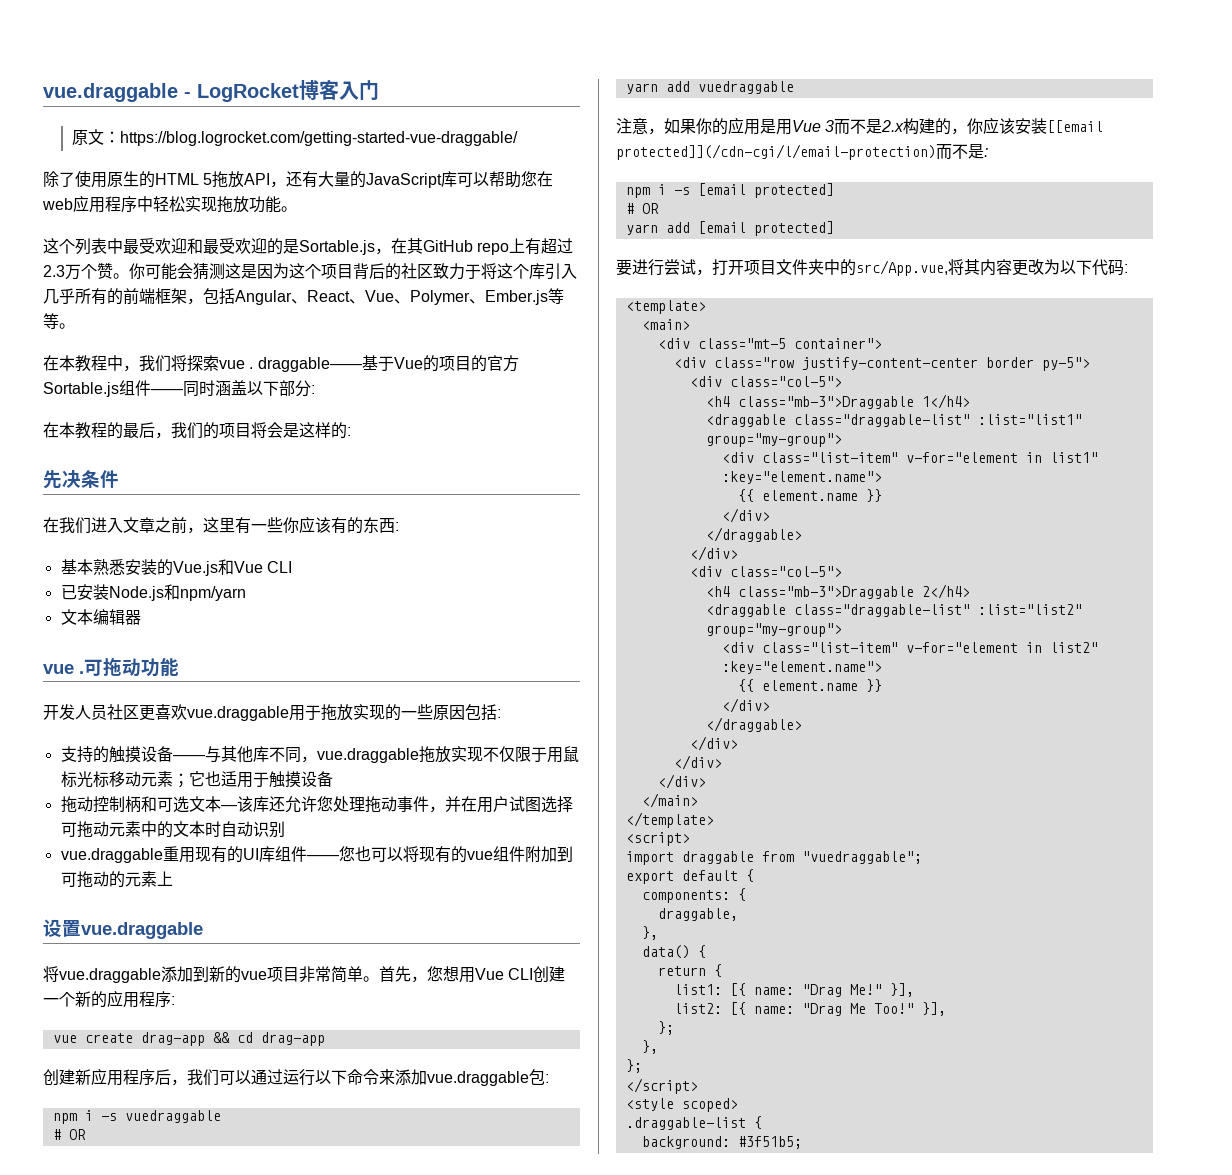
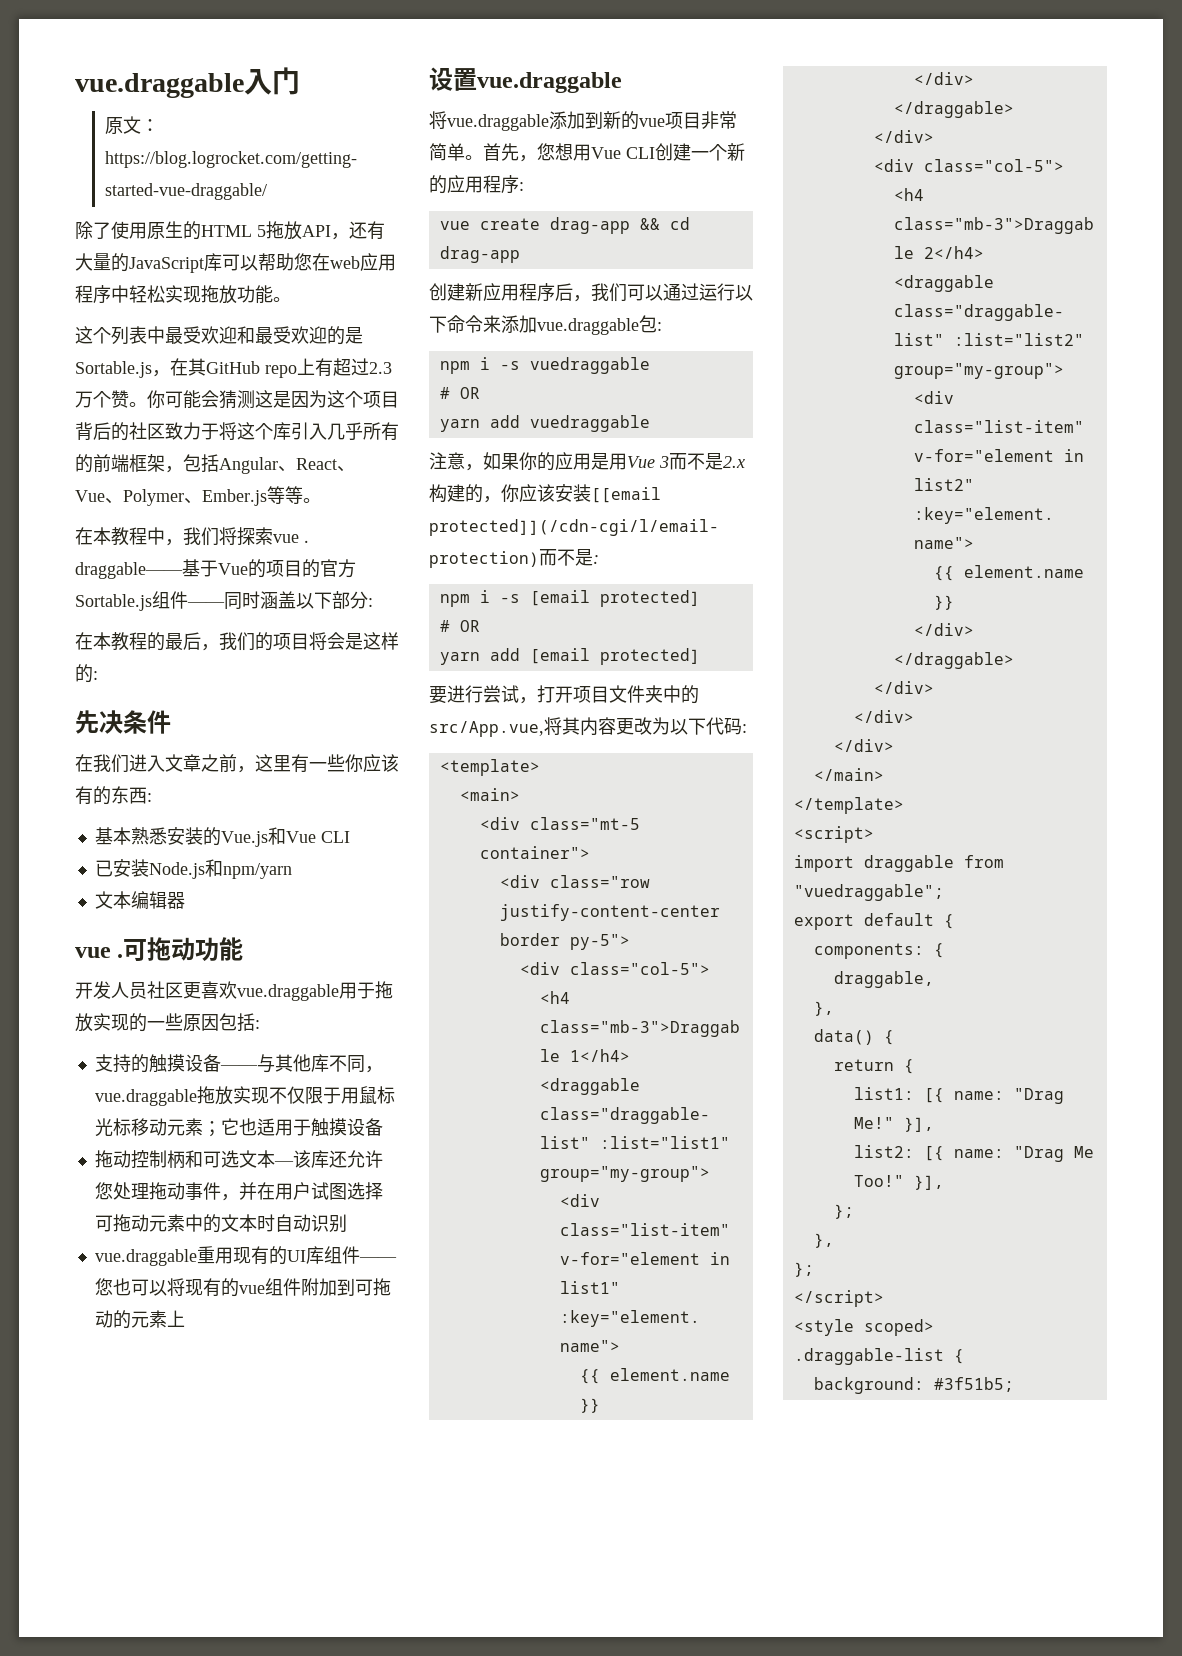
- vue.draggable - LogRocket博客入门
+ vue.draggable入门

